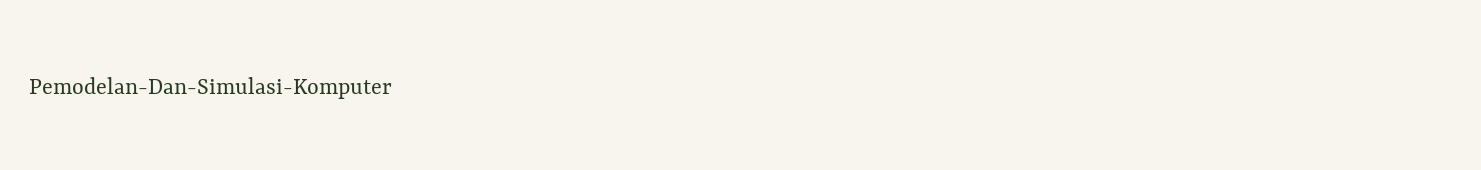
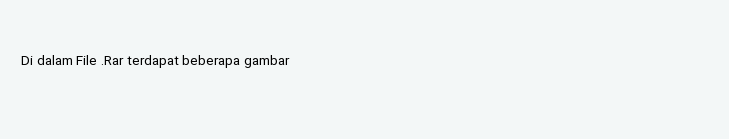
- Pemodelan-Dan-Simulasi-Komputer
+ Di dalam File .Rar terdapat beberapa gambar

